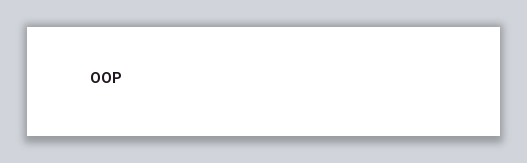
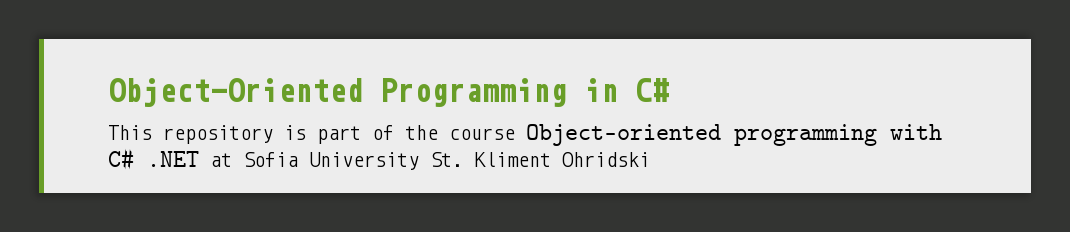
- OOP
+ Object-Oriented Programming in C#
+ This repository is part of the course Object-oriented programming with C# .NET at Sofia University St. Kliment Ohridski

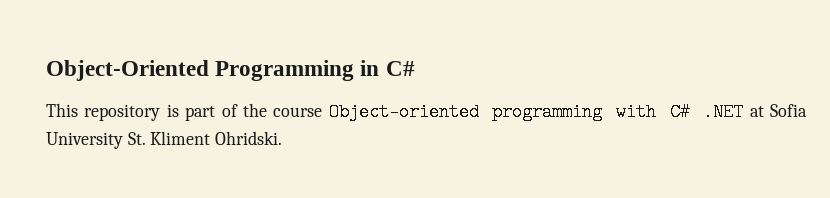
- This repository is part of the course Object-oriented programming with C# .NET at Sofia University St. Kliment Ohridski
+ This repository is part of the course Object-oriented programming with C# .NET at Sofia University St. Kliment Ohridski.

